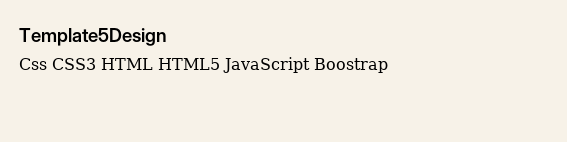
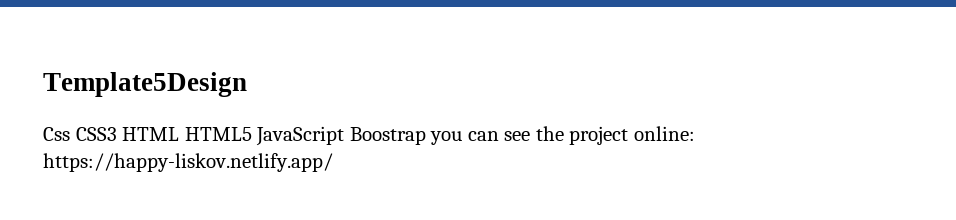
- Css CSS3 HTML HTML5 JavaScript Boostrap
+ Css CSS3 HTML HTML5 JavaScript Boostrap you can see the project online: https://happy-liskov.netlify.app/

